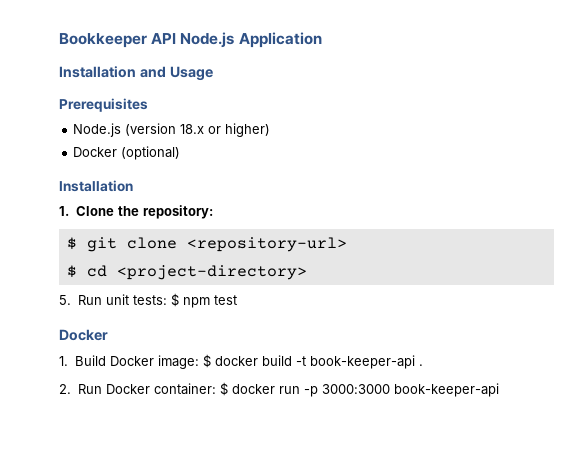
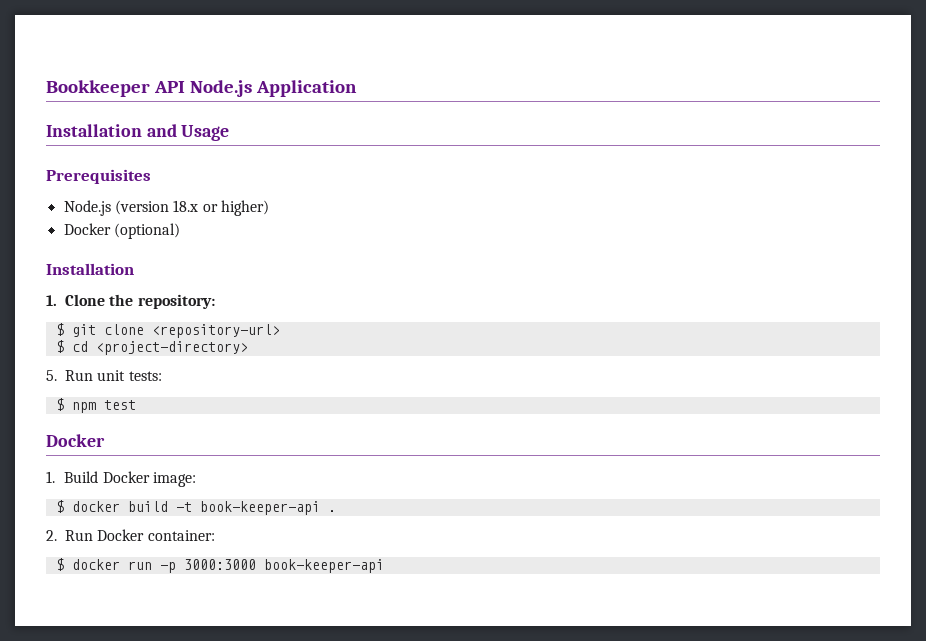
- 5. Run unit tests: $ npm test
+ 5. Run unit tests:
+ $ npm test
- 1. Build Docker image: $ docker build -t book-keeper-api .
+ 1. Build Docker image:
+ $ docker build -t book-keeper-api .
- 2. Run Docker container: $ docker run -p 3000:3000 book-keeper-api
+ 2. Run Docker container:
+ $ docker run -p 3000:3000 book-keeper-api

